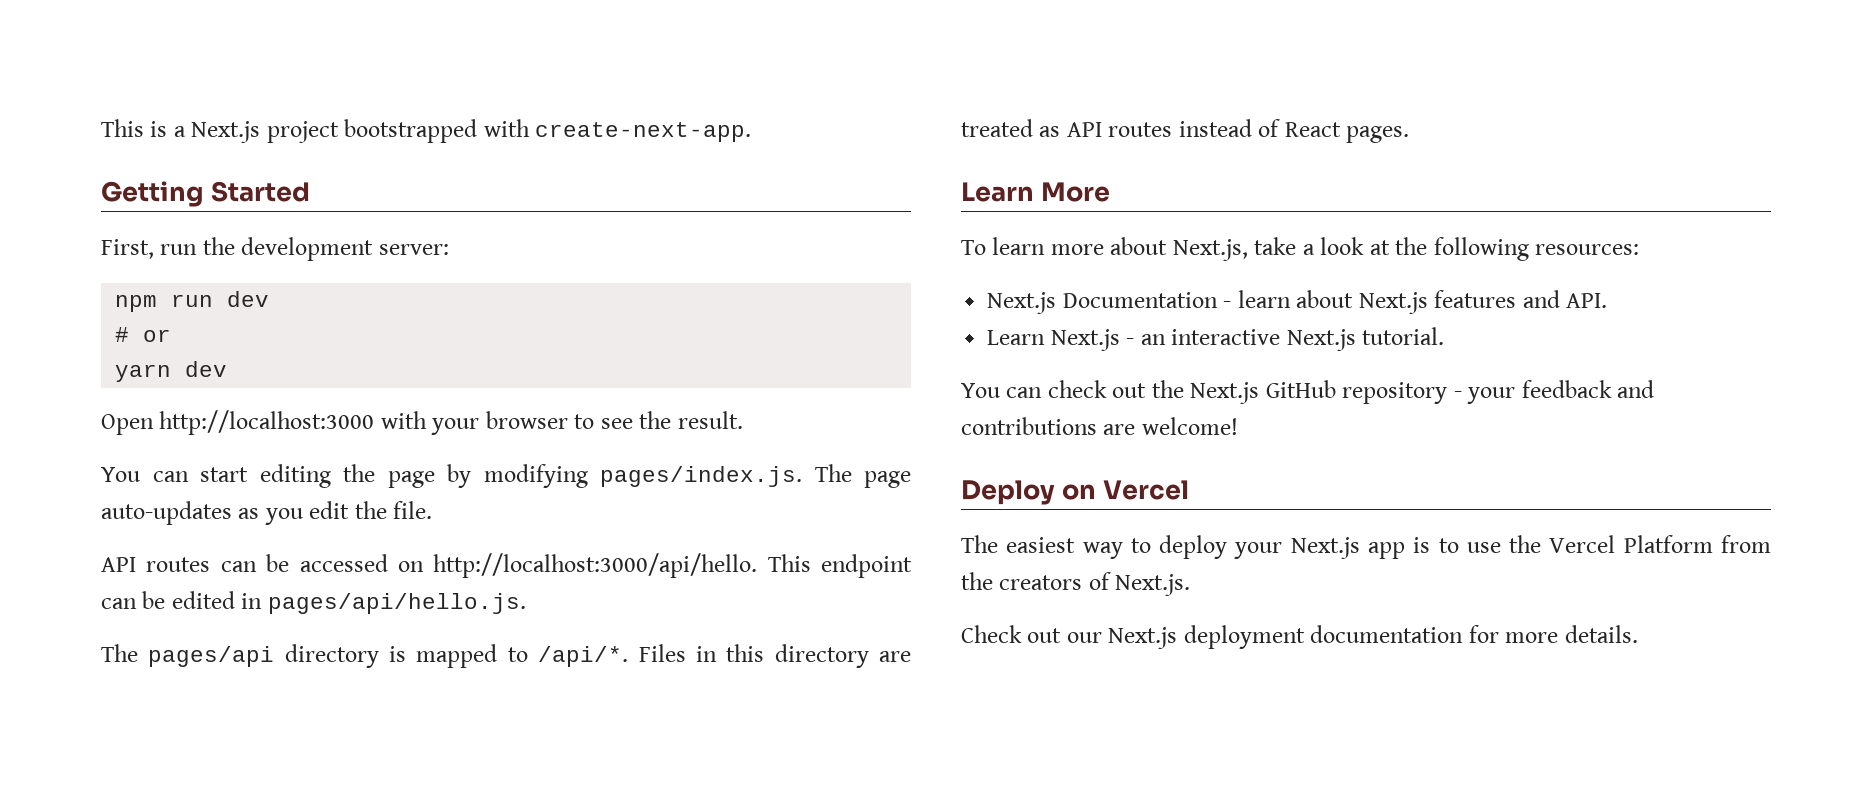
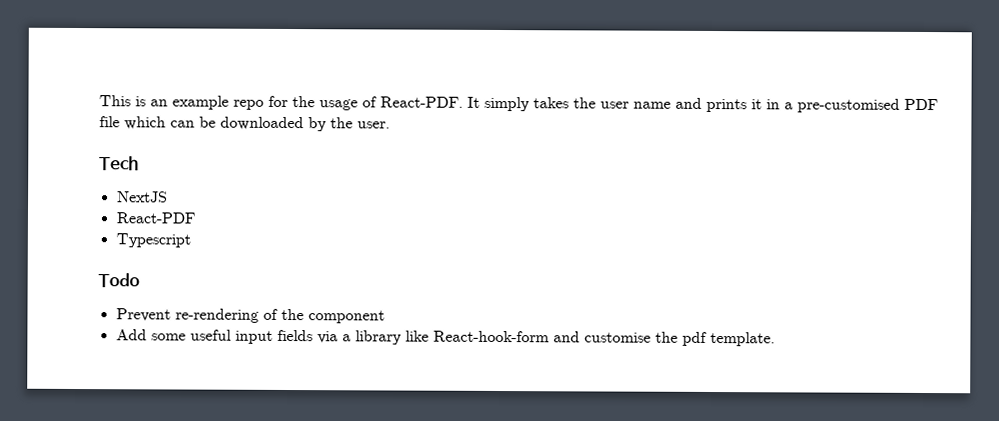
- This is a Next.js project bootstrapped with create-next-app.
- Getting Started
- First, run the development server:
- npm run dev
- # or
- yarn dev
- Open http://localhost:3000 with your browser to see the result.
- You can start editing the page by modifying pages/index.js. The page auto-updates as you edit the file.
- API routes can be accessed on http://localhost:3000/api/hello. This endpoint can be edited in pages/api/hello.js.
- The pages/api directory is mapped to /api/*. Files in this directory are treated as API routes instead of React pages.
- Learn More
- To learn more about Next.js, take a look at the following resources:
- Next.js Documentation - learn about Next.js features and API.
- Learn Next.js - an interactive Next.js tutorial.
- You can check out the Next.js GitHub repository - your feedback and contributions are welcome!
- Deploy on Vercel
- The easiest way to deploy your Next.js app is to use the Vercel Platform from the creators of Next.js.
- Check out our Next.js deployment documentation for more details.
+ This is an example repo for the usage of React-PDF. It simply takes the user name and prints it in a pre-customised PDF file which can be downloaded by the user.
+ Tech
+ NextJS
+ React-PDF
+ Typescript
+ Todo
+ Prevent re-rendering of the component
+ Add some useful input fields via a library like React-hook-form and customise the pdf template.

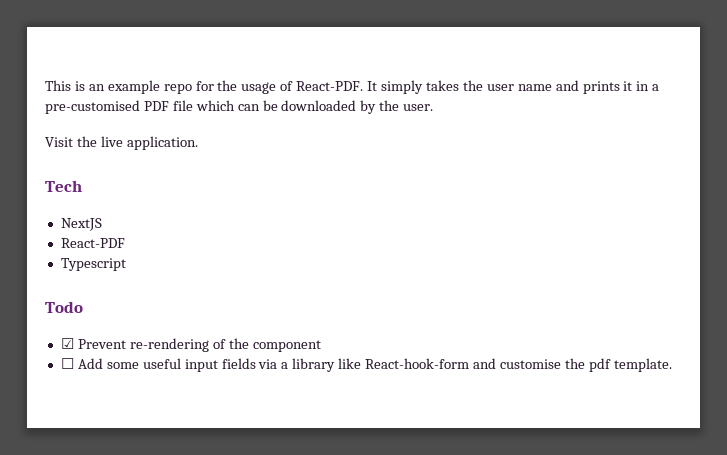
+ Visit the live application.
- Prevent re-rendering of the component
+ ☑ Prevent re-rendering of the component
- Add some useful input fields via a library like React-hook-form and customise the pdf template.
+ ☐ Add some useful input fields via a library like React-hook-form and customise the pdf template.

